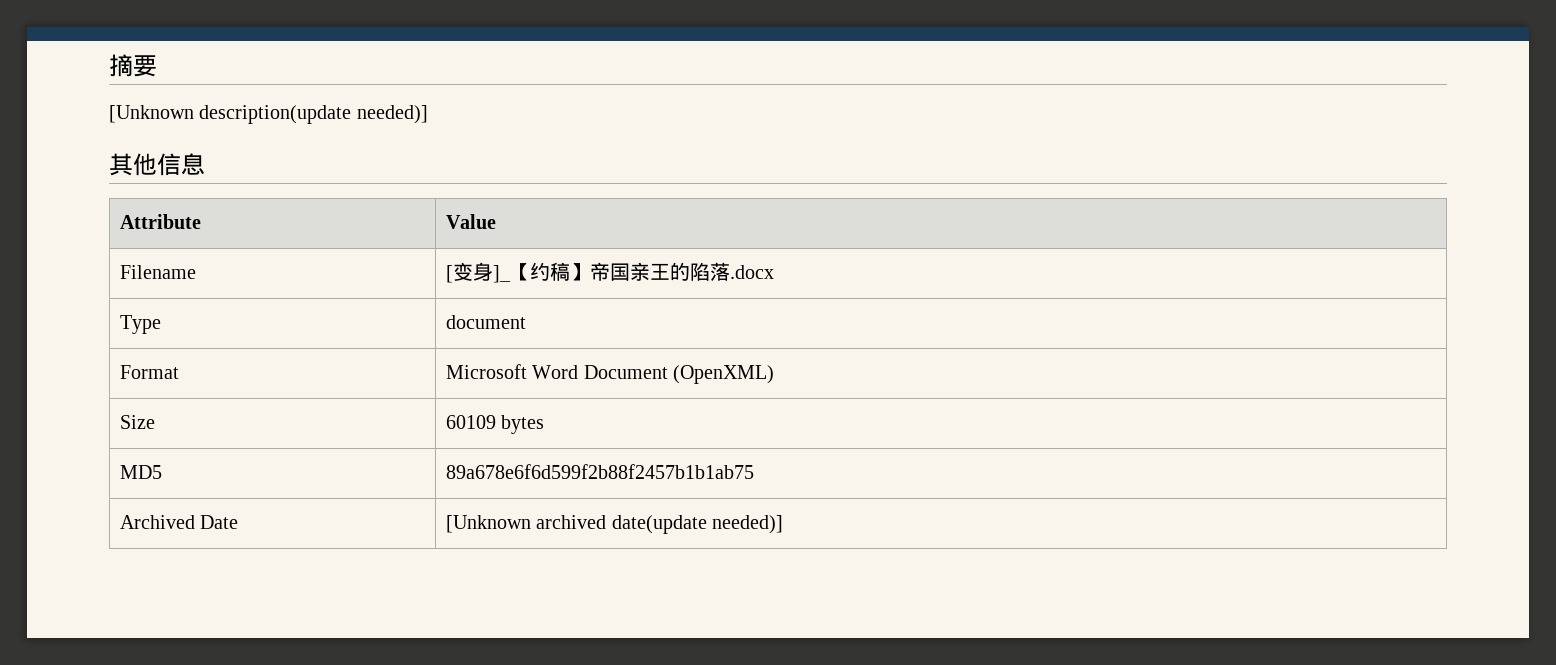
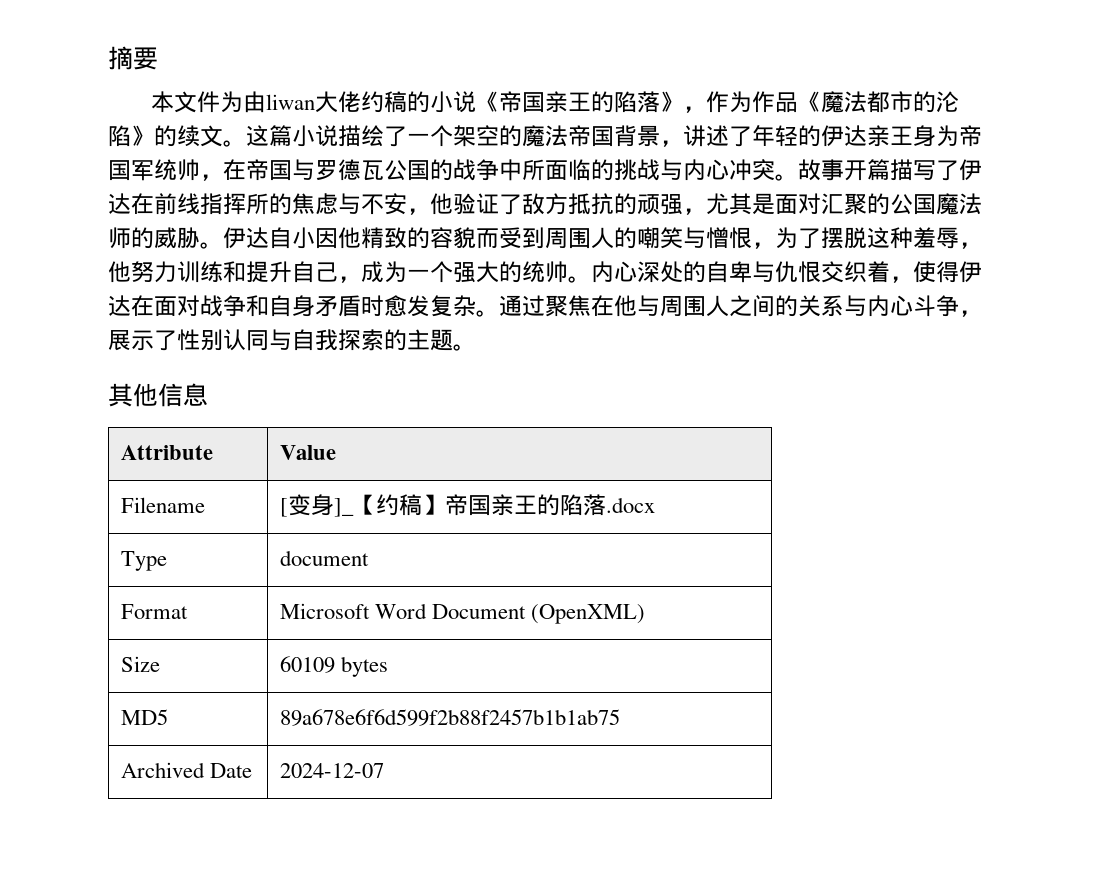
- [Unknown description(update needed)]
+ 本文件为由liwan大佬约稿的小说《帝国亲王的陷落》，作为作品《魔法都市的沦陷》的续文。这篇小说描绘了一个架空的魔法帝国背景，讲述了年轻的伊达亲王身为帝国军统帅，在帝国与罗德瓦公国的战争中所面临的挑战与内心冲突。故事开篇描写了伊达在前线指挥所的焦虑与不安，他验证了敌方抵抗的顽强，尤其是面对汇聚的公国魔法师的威胁。伊达自小因他精致的容貌而受到周围人的嘲笑与憎恨，为了摆脱这种羞辱，他努力训练和提升自己，成为一个强大的统帅。内心深处的自卑与仇恨交织着，使得伊达在面对战争和自身矛盾时愈发复杂。通过聚焦在他与周围人之间的关系与内心斗争，展示了性别认同与自我探索的主题。
- Archived Date | [Unknown archived date(update needed)]
+ Archived Date | 2024-12-07

